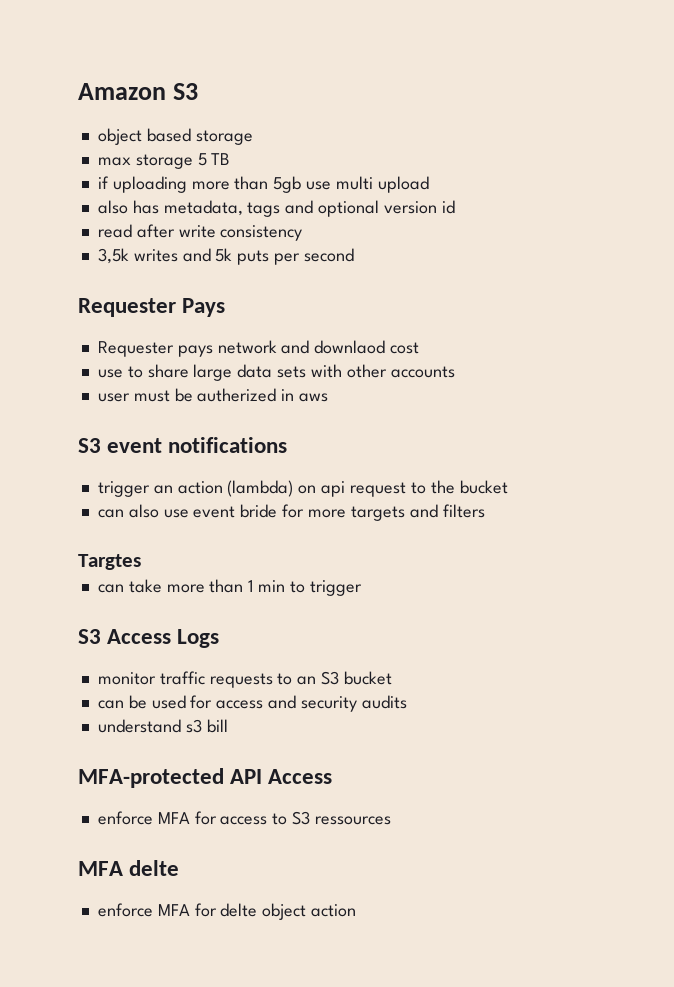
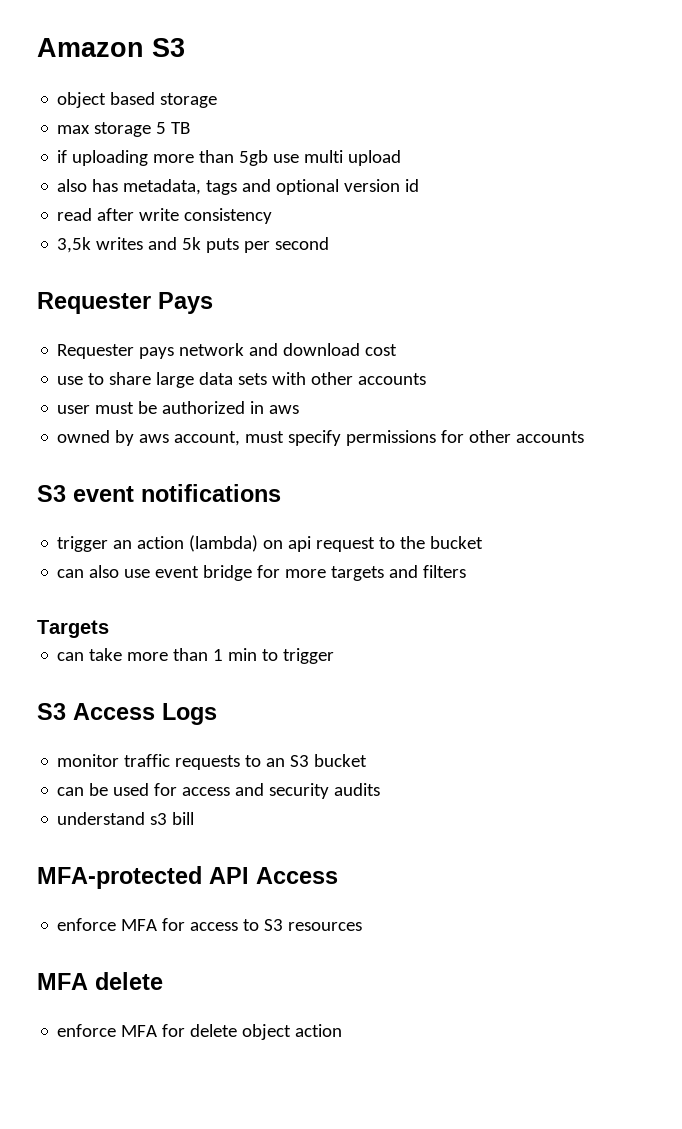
- Requester pays network and downlaod cost
+ Requester pays network and download cost
- user must be autherized in aws
+ user must be authorized in aws
+ owned by aws account, must specify permissions for other accounts
- can also use event bride for more targets and filters
+ can also use event bridge for more targets and filters
- Targtes
+ Targets
- enforce MFA for access to S3 ressources
- MFA delte
- enforce MFA for delte object action
+ enforce MFA for access to S3 resources
+ MFA delete
+ enforce MFA for delete object action

